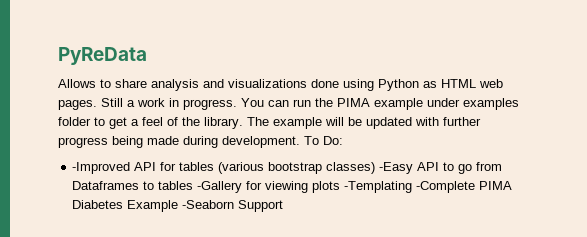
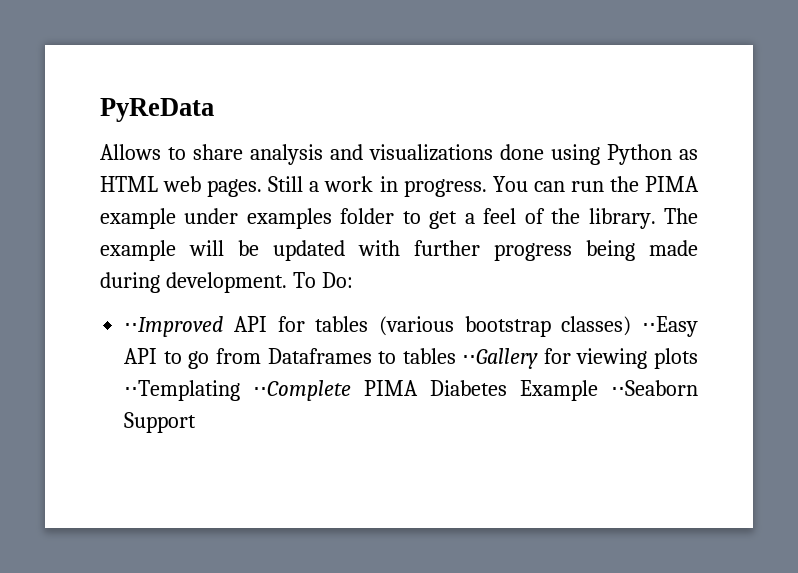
- -Improved API for tables (various bootstrap classes) -Easy API to go from Dataframes to tables -Gallery for viewing plots -Templating -Complete PIMA Diabetes Example -Seaborn Support
+ ⋅⋅Improved API for tables (various bootstrap classes) ⋅⋅Easy API to go from Dataframes to tables ⋅⋅Gallery for viewing plots ⋅⋅Templating ⋅⋅Complete PIMA Diabetes Example ⋅⋅Seaborn Support

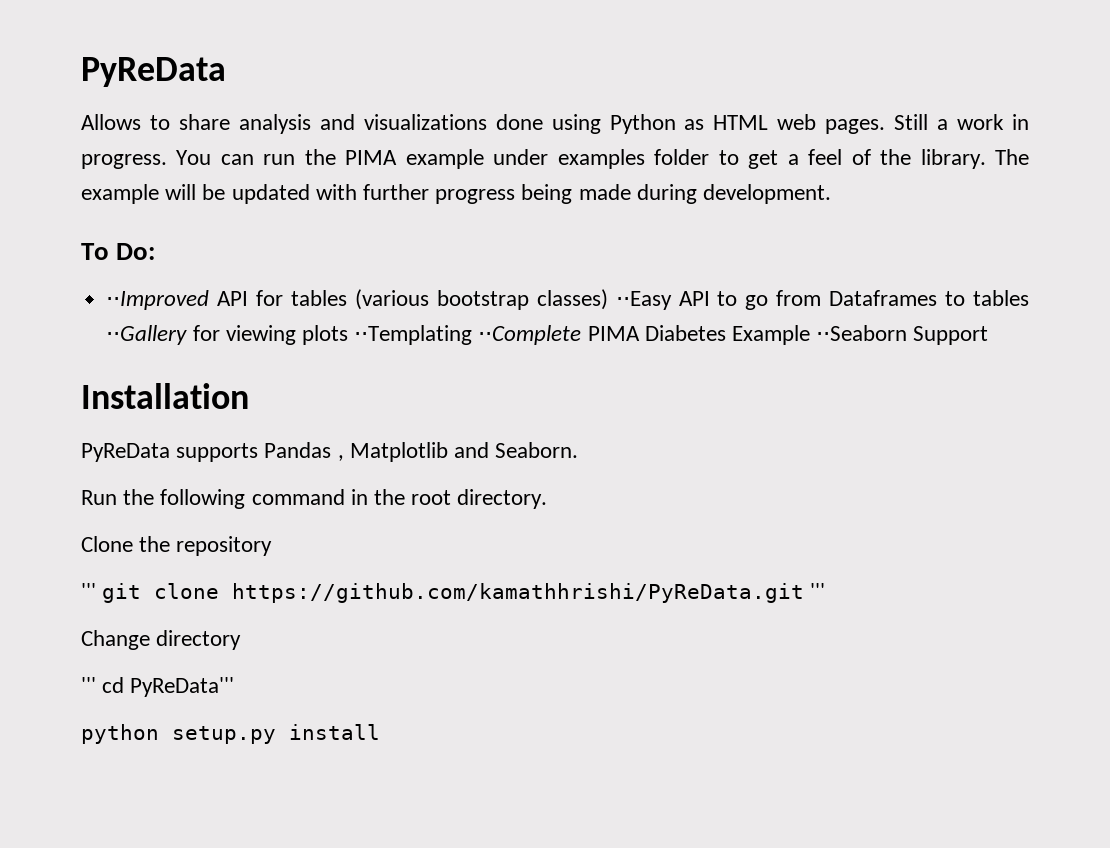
- The example will be updated with further progress being made during development. To Do:
+ The example will be updated with further progress being made during development.
+ To Do:
+ Installation
+ PyReData supports Pandas , Matplotlib and Seaborn.
+ Run the following command in the root directory.
+ Clone the repository
+ ''' git clone https://github.com/kamathhrishi/PyReData.git '''
+ Change directory
+ ''' cd PyReData'''
+ python setup.py install

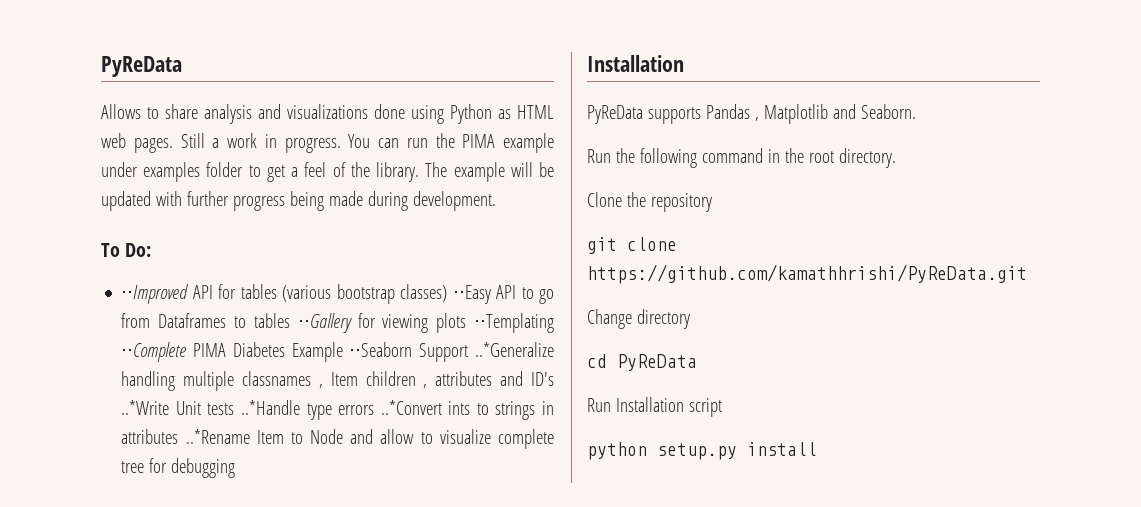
- ⋅⋅Improved API for tables (various bootstrap classes) ⋅⋅Easy API to go from Dataframes to tables ⋅⋅Gallery for viewing plots ⋅⋅Templating ⋅⋅Complete PIMA Diabetes Example ⋅⋅Seaborn Support
+ ⋅⋅Improved API for tables (various bootstrap classes) ⋅⋅Easy API to go from Dataframes to tables ⋅⋅Gallery for viewing plots ⋅⋅Templating ⋅⋅Complete PIMA Diabetes Example ⋅⋅Seaborn Support ..*Generalize handling multiple classnames , Item children , attributes and ID's ..*Write Unit tests ..*Handle type errors ..*Convert ints to strings in attributes ..*Rename Item to Node and allow to visualize complete tree for debugging
- ''' git clone https://github.com/kamathhrishi/PyReData.git '''
+ git clone https://github.com/kamathhrishi/PyReData.git
- ''' cd PyReData'''
+ cd PyReData
+ Run Installation script

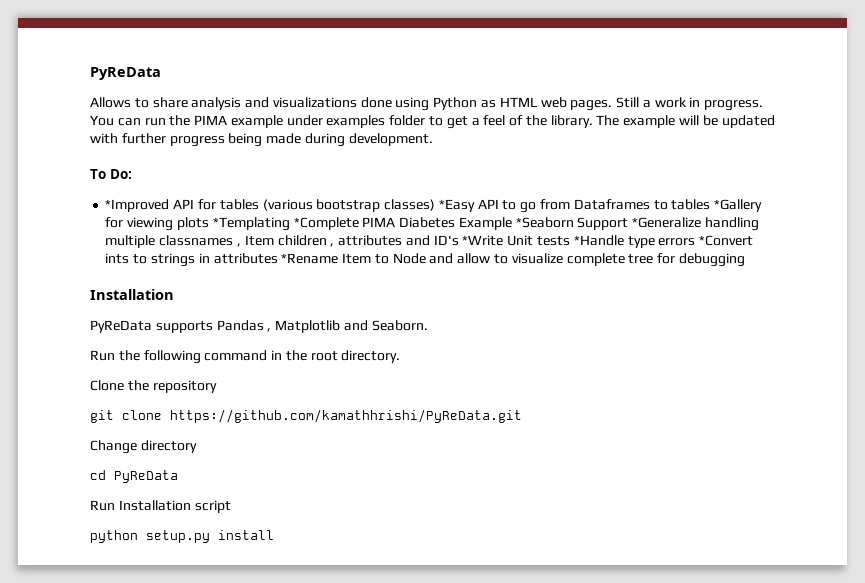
- ⋅⋅Improved API for tables (various bootstrap classes) ⋅⋅Easy API to go from Dataframes to tables ⋅⋅Gallery for viewing plots ⋅⋅Templating ⋅⋅Complete PIMA Diabetes Example ⋅⋅Seaborn Support ..*Generalize handling multiple classnames , Item children , attributes and ID's ..*Write Unit tests ..*Handle type errors ..*Convert ints to strings in attributes ..*Rename Item to Node and allow to visualize complete tree for debugging
+ *Improved API for tables (various bootstrap classes) *Easy API to go from Dataframes to tables *Gallery for viewing plots *Templating *Complete PIMA Diabetes Example *Seaborn Support *Generalize handling multiple classnames , Item children , attributes and ID's *Write Unit tests *Handle type errors *Convert ints to strings in attributes *Rename Item to Node and allow to visualize complete tree for debugging

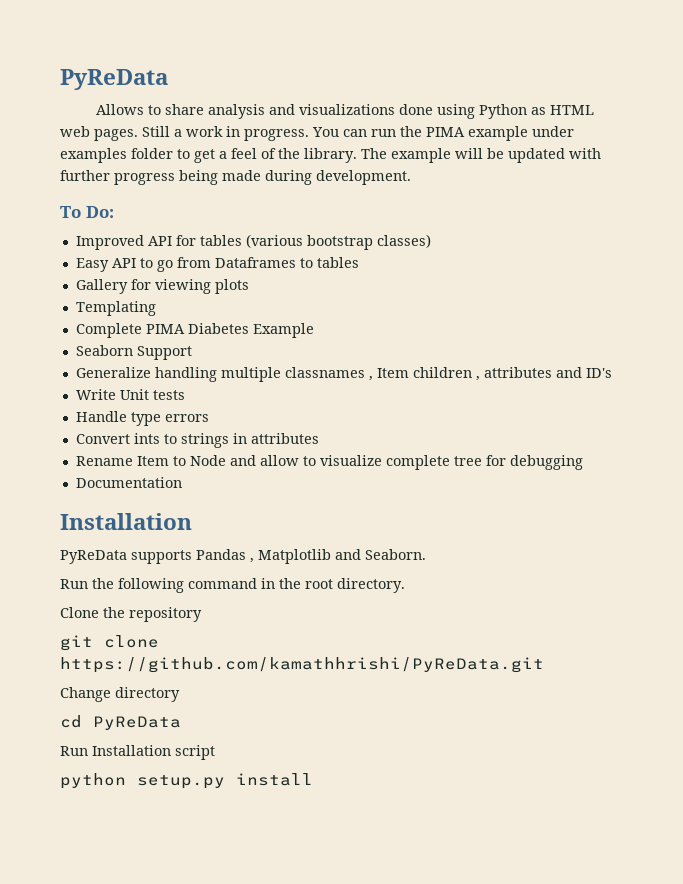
- *Improved API for tables (various bootstrap classes) *Easy API to go from Dataframes to tables *Gallery for viewing plots *Templating *Complete PIMA Diabetes Example *Seaborn Support *Generalize handling multiple classnames , Item children , attributes and ID's *Write Unit tests *Handle type errors *Convert ints to strings in attributes *Rename Item to Node and allow to visualize complete tree for debugging
+ Improved API for tables (various bootstrap classes)
+ Easy API to go from Dataframes to tables
+ Gallery for viewing plots
+ Templating
+ Complete PIMA Diabetes Example
+ Seaborn Support
+ Generalize handling multiple classnames , Item children , attributes and ID's
+ Write Unit tests
+ Handle type errors
+ Convert ints to strings in attributes
+ Rename Item to Node and allow to visualize complete tree for debugging
+ Documentation

